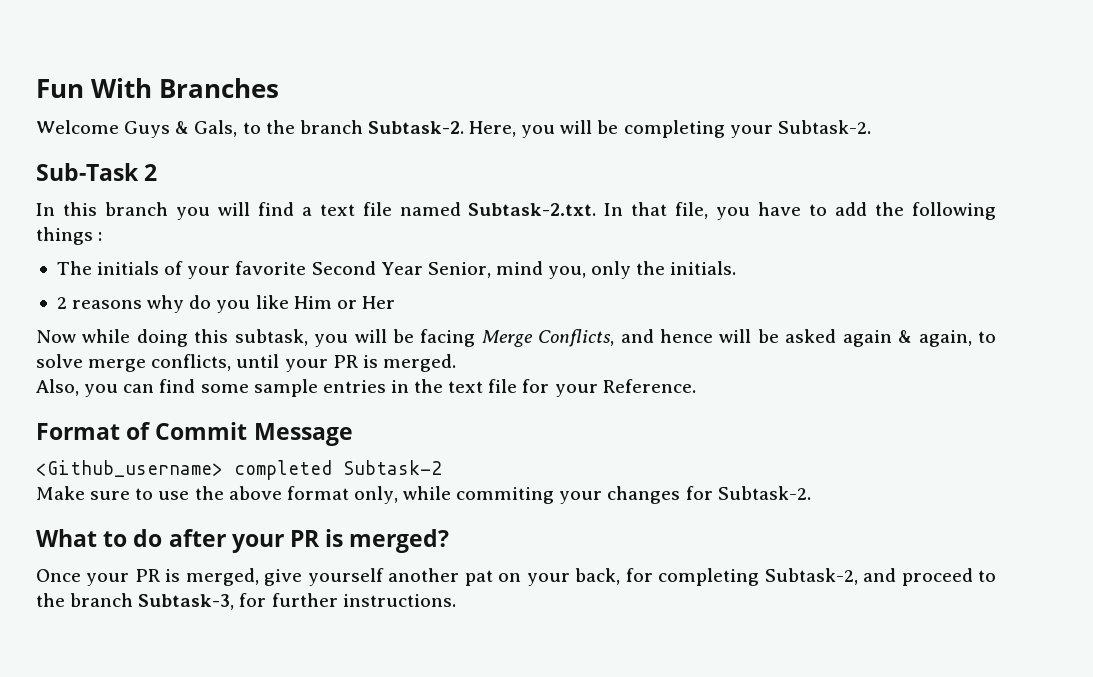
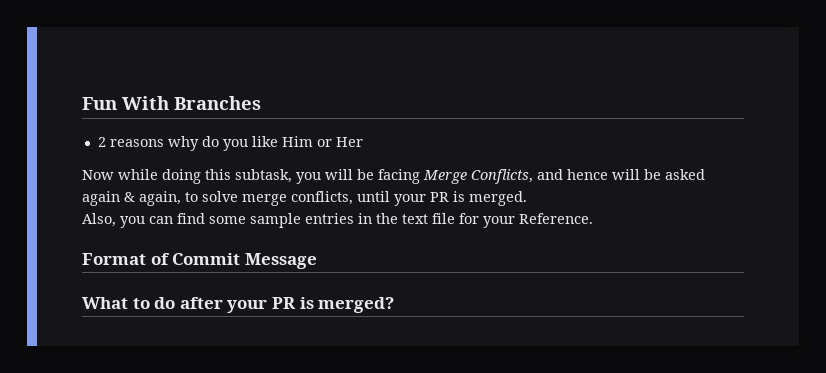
- Welcome Guys & Gals, to the branch Subtask-2. Here, you will be completing your Subtask-2.
- Sub-Task 2
- In this branch you will find a text file named Subtask-2.txt. In that file, you have to add the following things :
- The initials of your favorite Second Year Senior, mind you, only the initials.
- <Github_username> completed Subtask-2
- Make sure to use the above format only, while commiting your changes for Subtask-2.
- Once your PR is merged, give yourself another pat on your back, for completing Subtask-2, and proceed to the branch Subtask-3, for further instructions.

